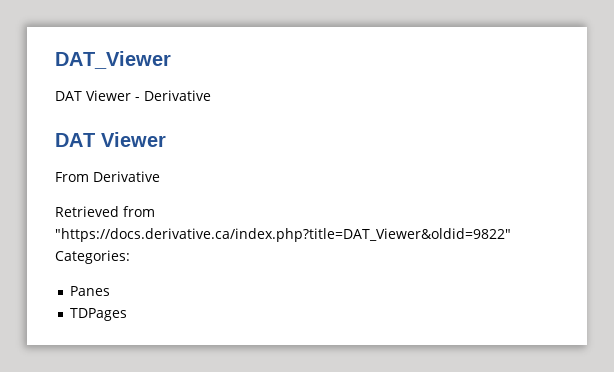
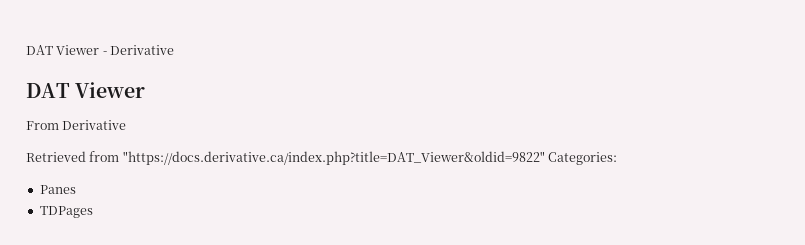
- DAT_Viewer

